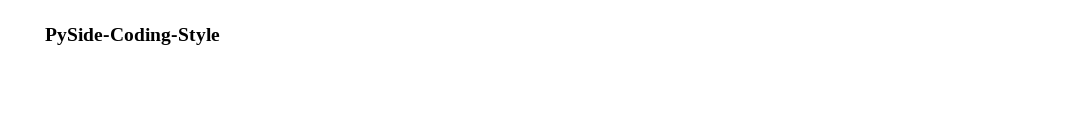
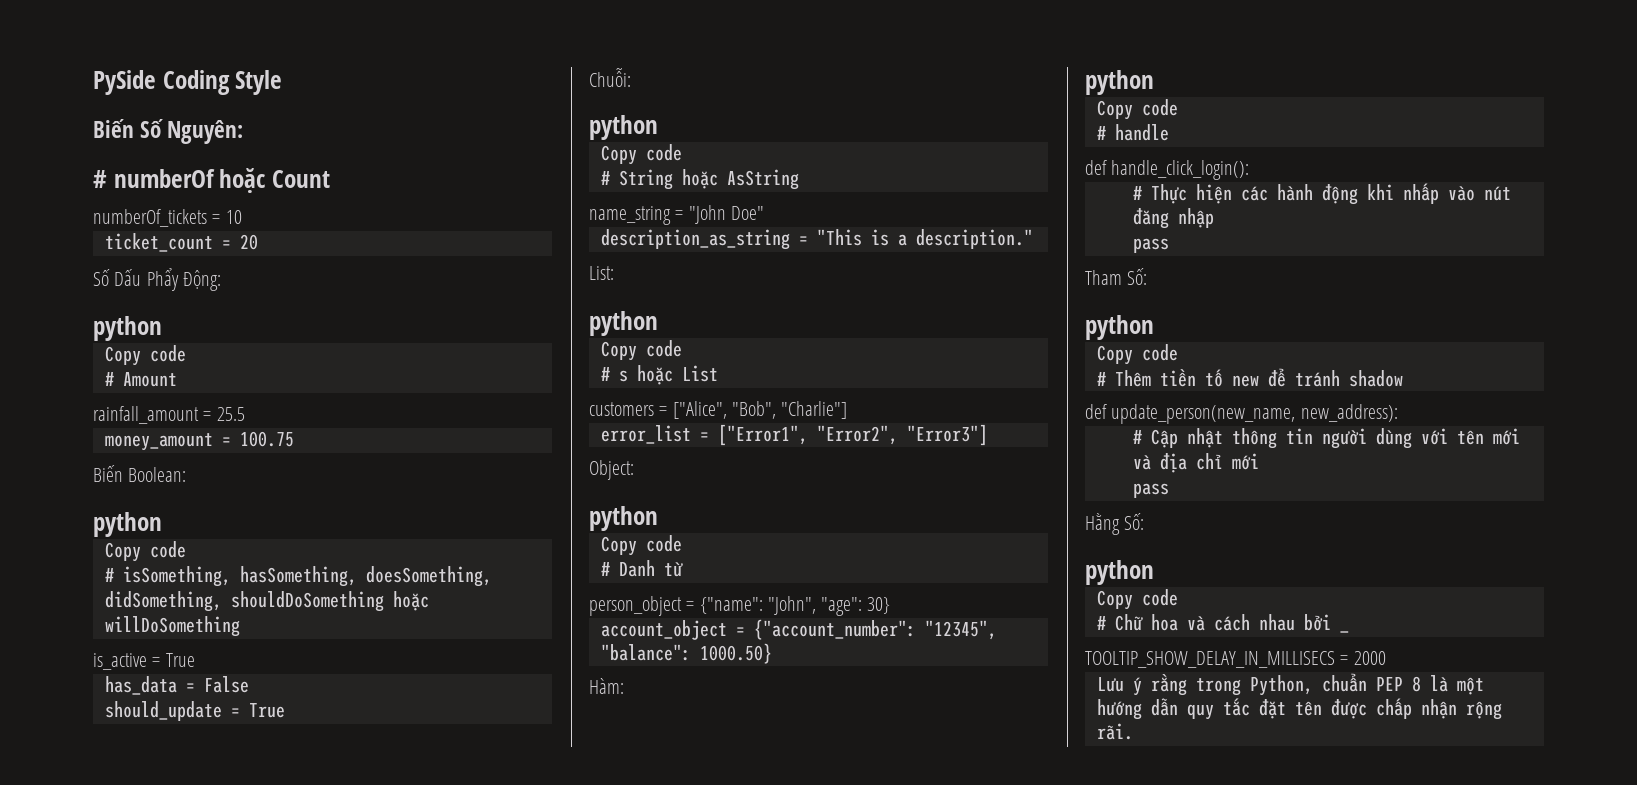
- PySide-Coding-Style
+ PySide Coding Style
+ Biến Số Nguyên:
+ # numberOf hoặc Count
+ numberOf_tickets = 10
+ ticket_count = 20
+ Số Dấu Phẩy Động:
+ python
+ Copy code
+ # Amount
+ rainfall_amount = 25.5
+ money_amount = 100.75
+ Biến Boolean:
+ python
+ Copy code
+ # isSomething, hasSomething, doesSomething, didSomething, shouldDoSomething hoặc willDoSomething
+ is_active = True
+ has_data = False
+ should_update = True
+ Chuỗi:
+ python
+ Copy code
+ # String hoặc AsString
+ name_string = "John Doe"
+ description_as_string = "This is a description."
+ List:
+ python
+ Copy code
+ # s hoặc List
+ customers = ["Alice", "Bob", "Charlie"]
+ error_list = ["Error1", "Error2", "Error3"]
+ Object:
+ python
+ Copy code
+ # Danh từ
+ person_object = {"name": "John", "age": 30}
+ account_object = {"account_number": "12345", "balance": 1000.50}
+ Hàm:
+ python
+ Copy code
+ # handle
+ def handle_click_login():
+ # Thực hiện các hành động khi nhấp vào nút đăng nhập
+ pass
+ Tham Số:
+ python
+ Copy code
+ # Thêm tiền tố new để tránh shadow
+ def update_person(new_name, new_address):
+ # Cập nhật thông tin người dùng với tên mới và địa chỉ mới
+ pass
+ Hằng Số:
+ python
+ Copy code
+ # Chữ hoa và cách nhau bởi _
+ TOOLTIP_SHOW_DELAY_IN_MILLISECS = 2000
+ Lưu ý rằng trong Python, chuẩn PEP 8 là một hướng dẫn quy tắc đặt tên được chấp nhận rộng rãi.

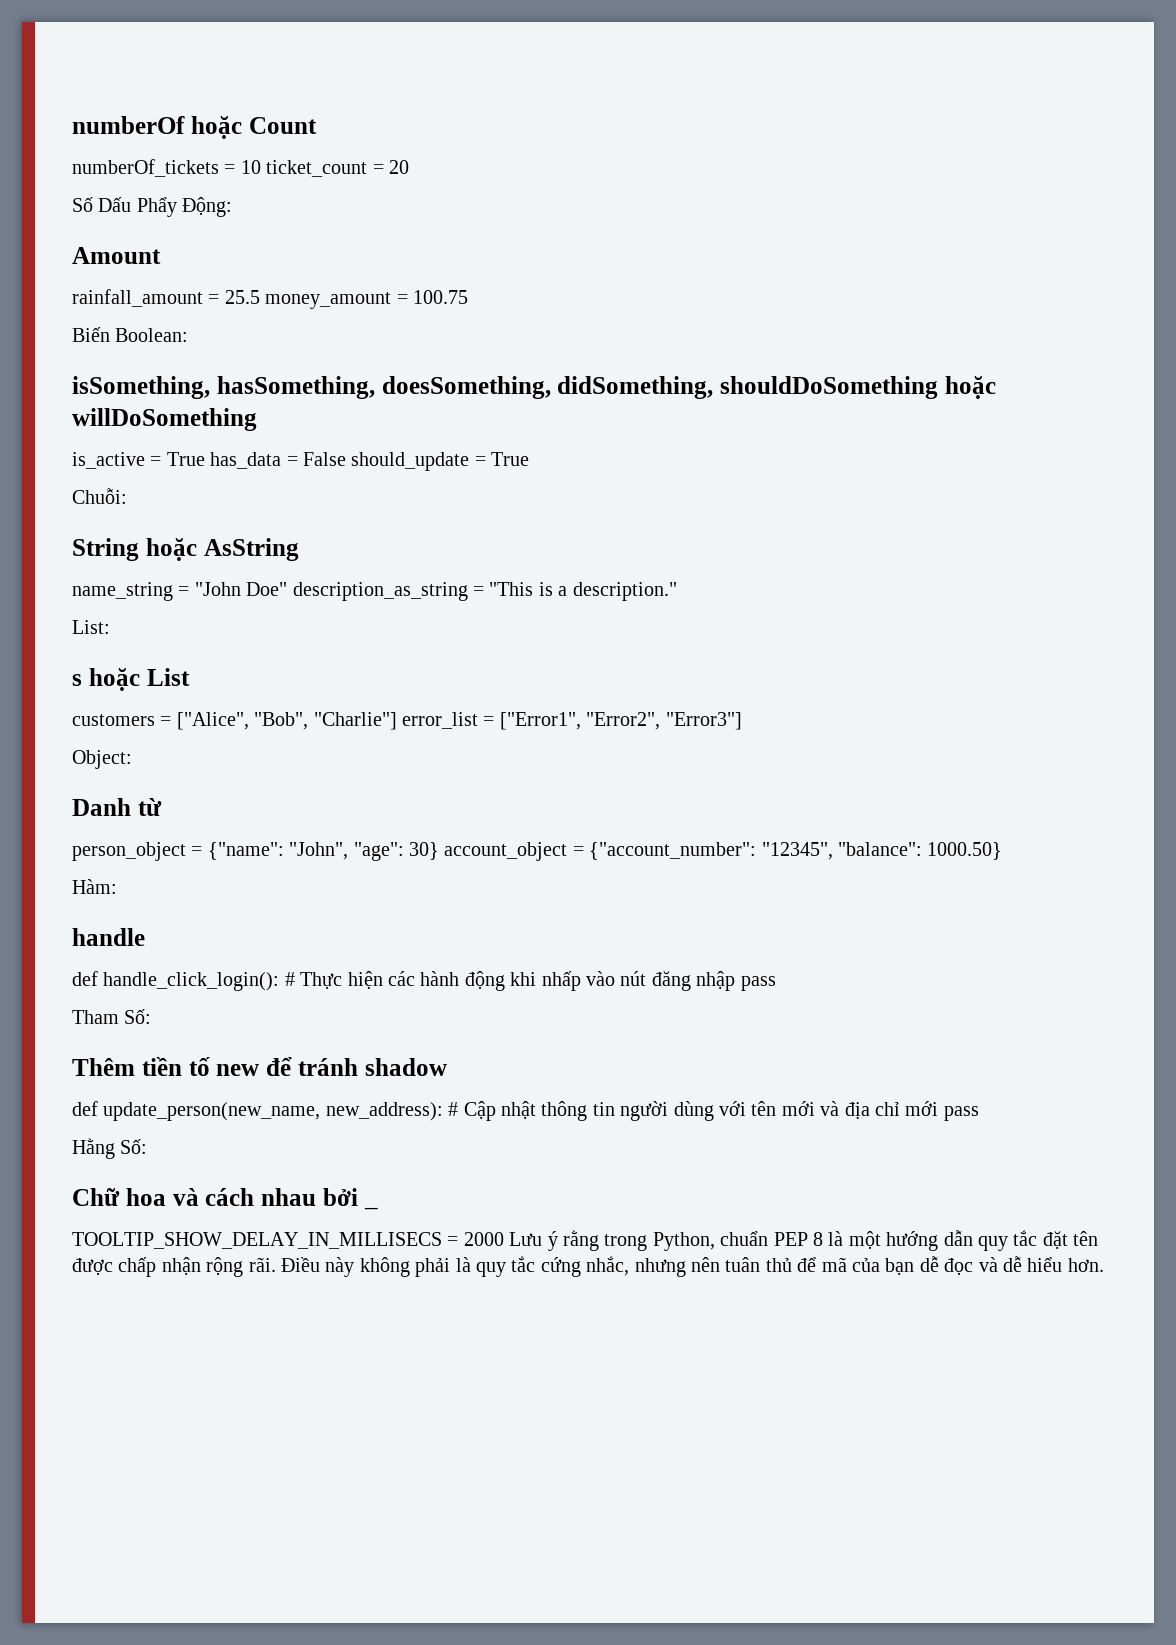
- PySide Coding Style
- Biến Số Nguyên:
- # numberOf hoặc Count
+ numberOf hoặc Count
- numberOf_tickets = 10
- ticket_count = 20
+ numberOf_tickets = 10 ticket_count = 20
  Số Dấu Phẩy Động:
- python
- Copy code
- # Amount
+ Amount
- rainfall_amount = 25.5
- money_amount = 100.75
+ rainfall_amount = 25.5 money_amount = 100.75
  Biến Boolean:
- python
- Copy code
- # isSomething, hasSomething, doesSomething, didSomething, shouldDoSomething hoặc willDoSomething
+ isSomething, hasSomething, doesSomething, didSomething, shouldDoSomething hoặc willDoSomething
- is_active = True
- has_data = False
- should_update = True
+ is_active = True has_data = False should_update = True
  Chuỗi:
- python
- Copy code
- # String hoặc AsString
+ String hoặc AsString
- name_string = "John Doe"
- description_as_string = "This is a description."
+ name_string = "John Doe" description_as_string = "This is a description."
  List:
- python
- Copy code
- # s hoặc List
+ s hoặc List
- customers = ["Alice", "Bob", "Charlie"]
- error_list = ["Error1", "Error2", "Error3"]
+ customers = ["Alice", "Bob", "Charlie"] error_list = ["Error1", "Error2", "Error3"]
  Object:
- python
- Copy code
- # Danh từ
+ Danh từ
- person_object = {"name": "John", "age": 30}
- account_object = {"account_number": "12345", "balance": 1000.50}
+ person_object = {"name": "John", "age": 30} account_object = {"account_number": "12345", "balance": 1000.50}
  Hàm:
- python
- Copy code
- # handle
+ handle
- def handle_click_login():
- # Thực hiện các hành động khi nhấp vào nút đăng nhập
- pass
+ def handle_click_login(): # Thực hiện các hành động khi nhấp vào nút đăng nhập pass
  Tham Số:
- python
- Copy code
- # Thêm tiền tố new để tránh shadow
+ Thêm tiền tố new để tránh shadow
- def update_person(new_name, new_address):
- # Cập nhật thông tin người dùng với tên mới và địa chỉ mới
- pass
+ def update_person(new_name, new_address): # Cập nhật thông tin người dùng với tên mới và địa chỉ mới pass
  Hằng Số:
- python
- Copy code
- # Chữ hoa và cách nhau bởi _
+ Chữ hoa và cách nhau bởi _
- TOOLTIP_SHOW_DELAY_IN_MILLISECS = 2000
- Lưu ý rằng trong Python, chuẩn PEP 8 là một hướng dẫn quy tắc đặt tên được chấp nhận rộng rãi.
+ TOOLTIP_SHOW_DELAY_IN_MILLISECS = 2000 Lưu ý rằng trong Python, chuẩn PEP 8 là một hướng dẫn quy tắc đặt tên được chấp nhận rộng rãi.
+ Điều này không phải là quy tắc cứng nhắc, nhưng nên tuân thủ để mã của bạn dễ đọc và dễ hiểu hơn.

